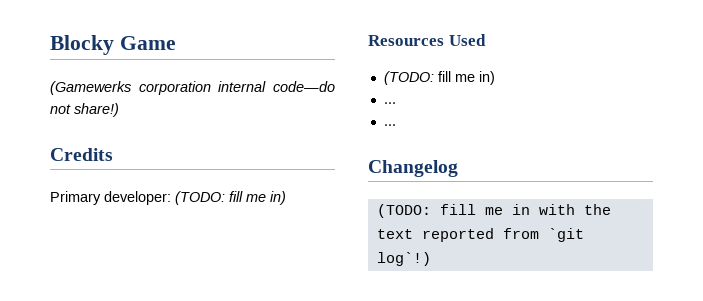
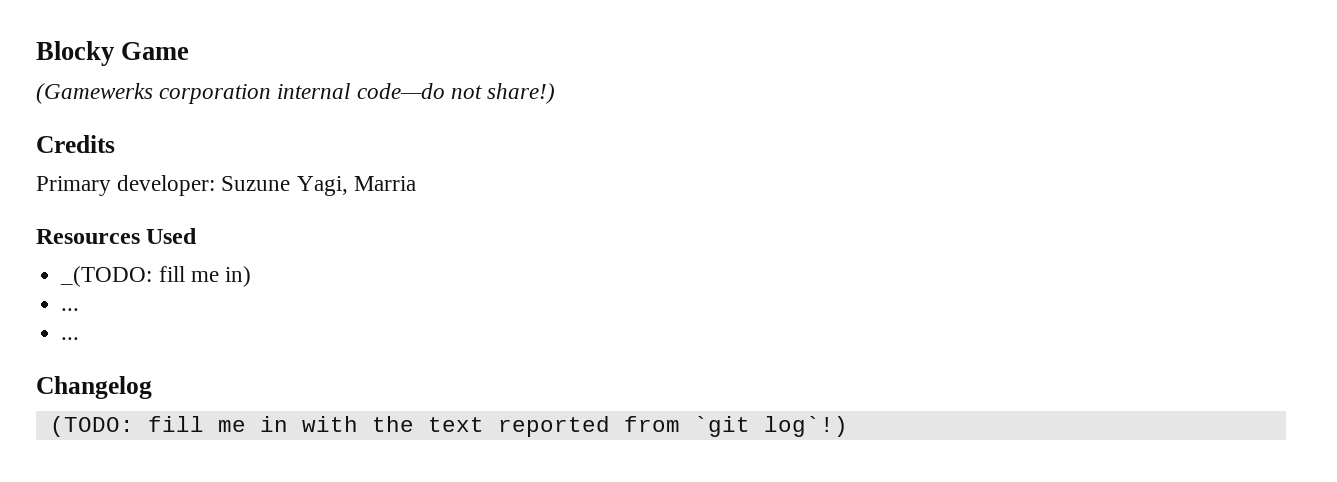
- Primary developer: (TODO: fill me in)
+ Primary developer: Suzune Yagi, Marria
  Resources Used
- (TODO: fill me in)
+ _(TODO: fill me in)

